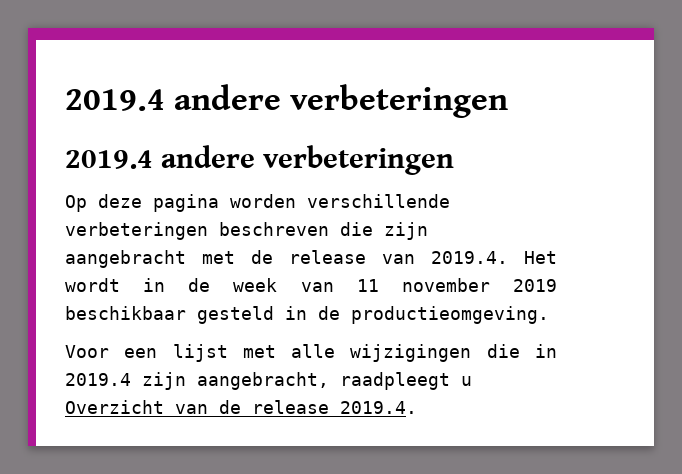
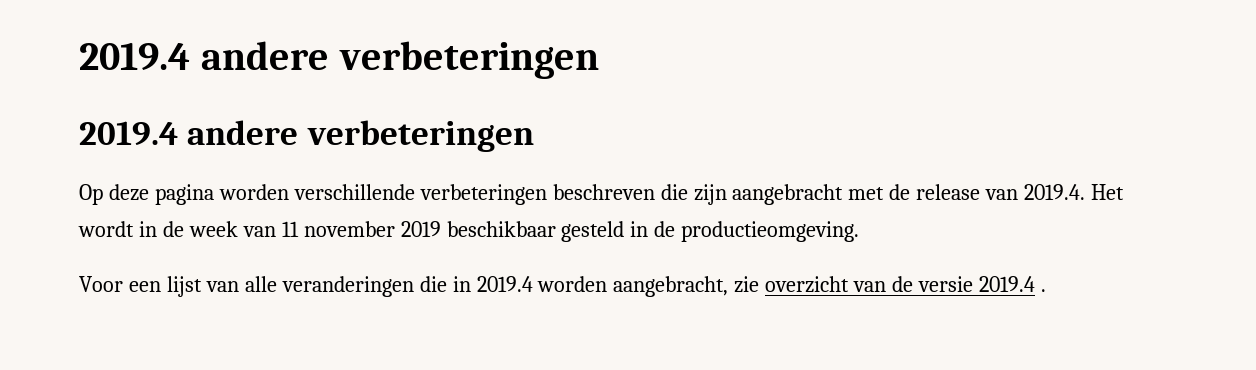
- Voor een lijst met alle wijzigingen die in 2019.4 zijn aangebracht, raadpleegt u Overzicht van de release 2019.4.
+ Voor een lijst van alle veranderingen die in 2019.4 worden aangebracht, zie overzicht van de versie 2019.4 .

